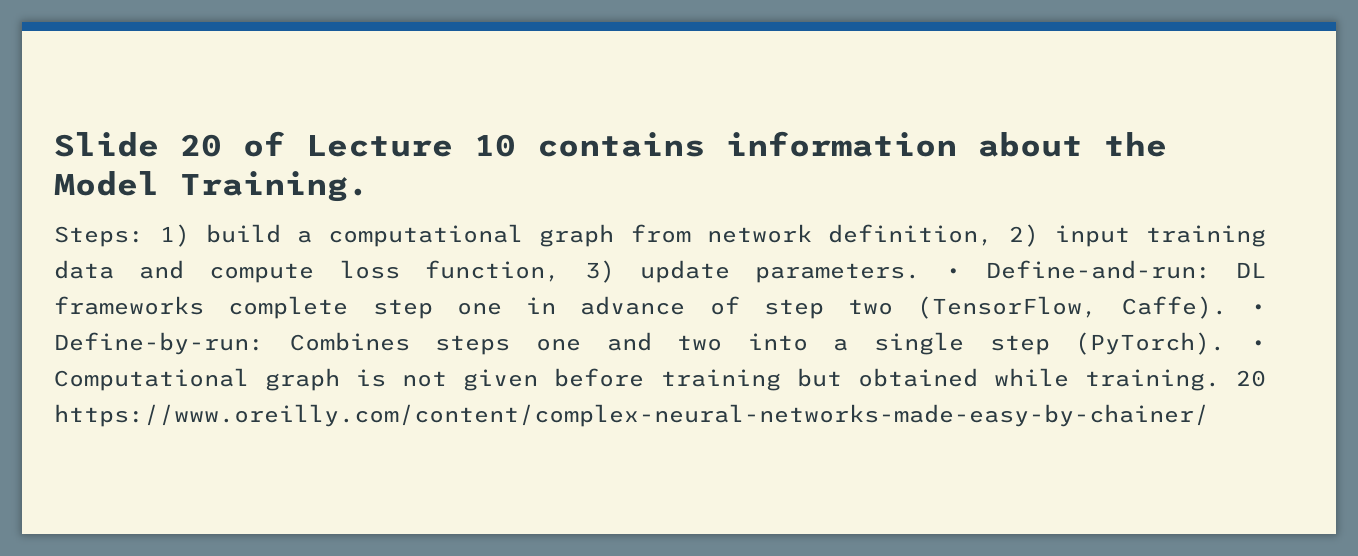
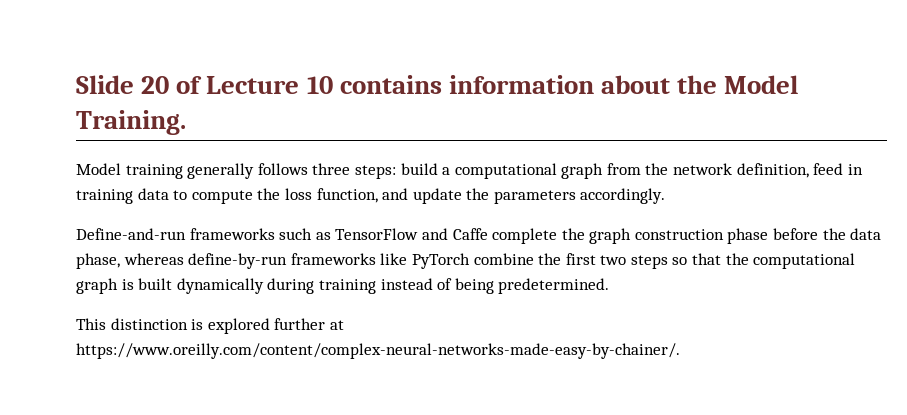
- Steps: 1) build a computational graph from network definition, 2) input training data and compute loss function, 3) update parameters. • Define-and-run: DL frameworks complete step one in advance of step two (TensorFlow, Caffe). • Define-by-run: Combines steps one and two into a single step (PyTorch). • Computational graph is not given before training but obtained while training. 20 https://www.oreilly.com/content/complex-neural-networks-made-easy-by-chainer/
+ Model training generally follows three steps: build a computational graph from the network definition, feed in training data to compute the loss function, and update the parameters accordingly.
+ Define-and-run frameworks such as TensorFlow and Caffe complete the graph construction phase before the data phase, whereas define-by-run frameworks like PyTorch combine the first two steps so that the computational graph is built dynamically during training instead of being predetermined.
+ This distinction is explored further at https://www.oreilly.com/content/complex-neural-networks-made-easy-by-chainer/.

